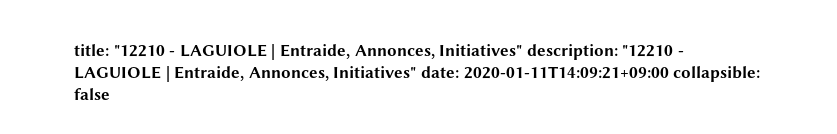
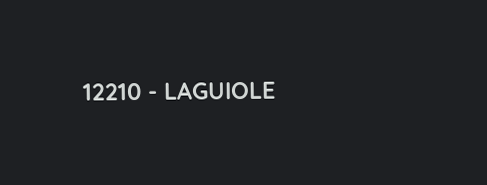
- title: "12210 - LAGUIOLE | Entraide, Annonces, Initiatives" description: "12210 - LAGUIOLE | Entraide, Annonces, Initiatives" date: 2020-01-11T14:09:21+09:00 collapsible: false
+ 12210 - LAGUIOLE

